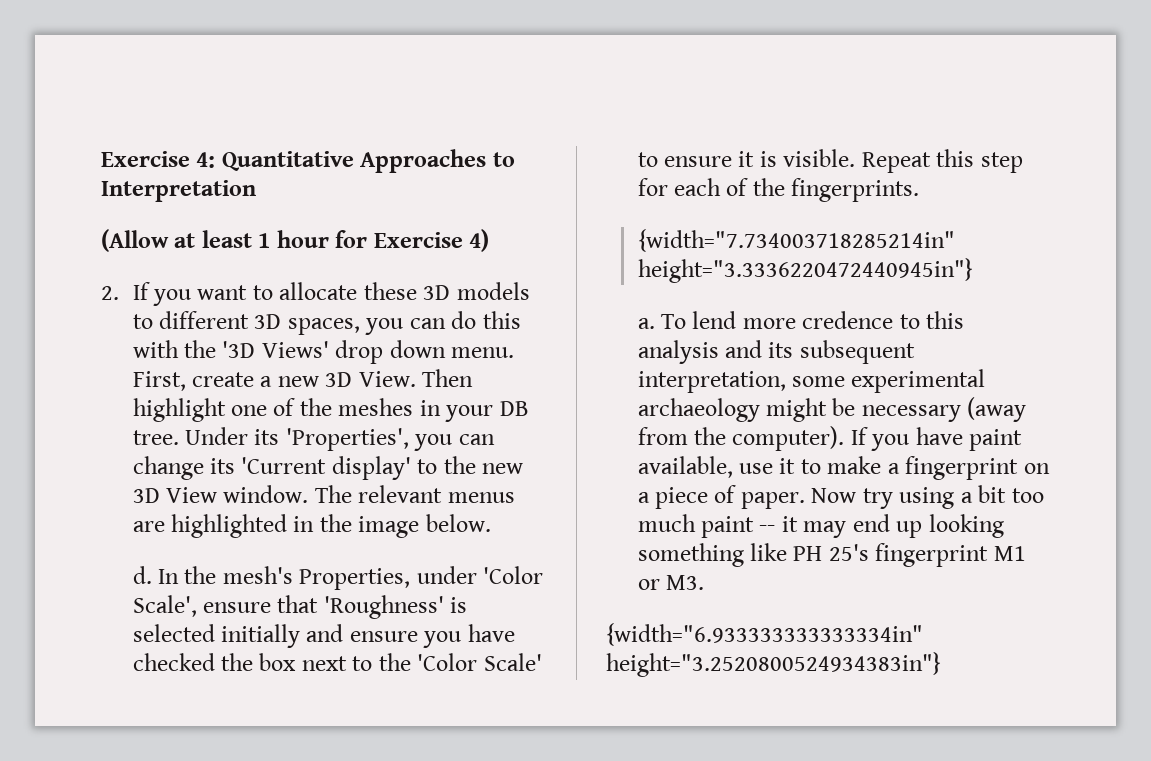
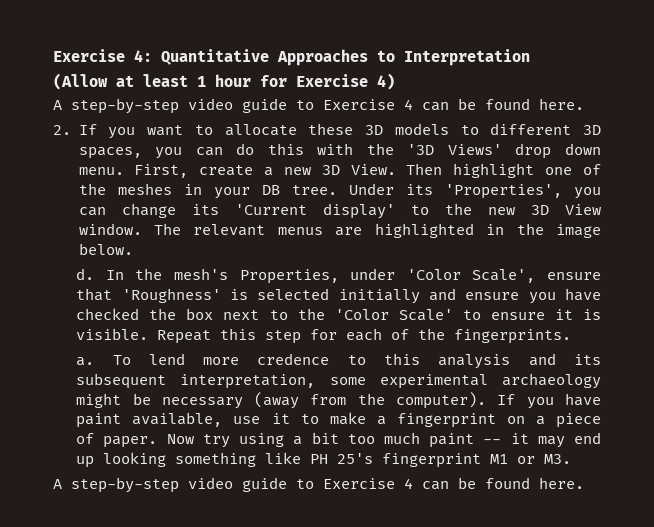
  (Allow at least 1 hour for Exercise 4)
+ A step-by-step video guide to Exercise 4 can be found here.
- {width="7.734003718285214in" height="3.3336220472440945in"}
  Now try using a bit too much paint -- it may end up looking something like PH 25's fingerprint M1 or M3.
- {width="6.933333333333334in" height="3.2520800524934383in"}
+ A step-by-step video guide to Exercise 4 can be found here.

